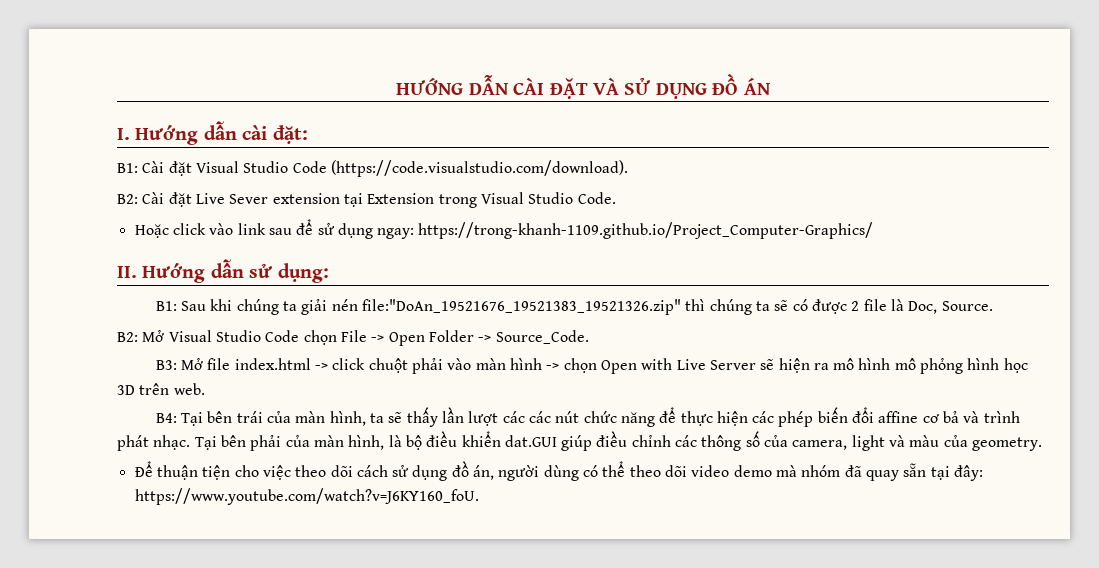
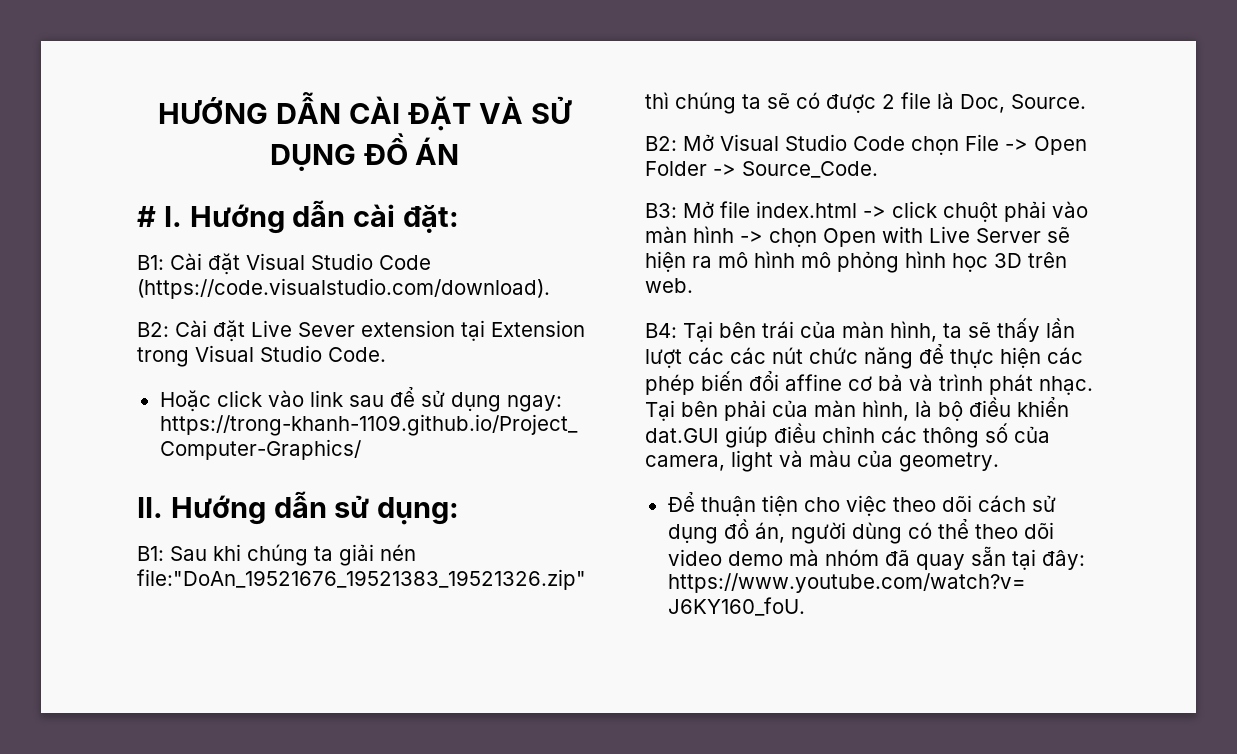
- I. Hướng dẫn cài đặt:
+ # I. Hướng dẫn cài đặt:

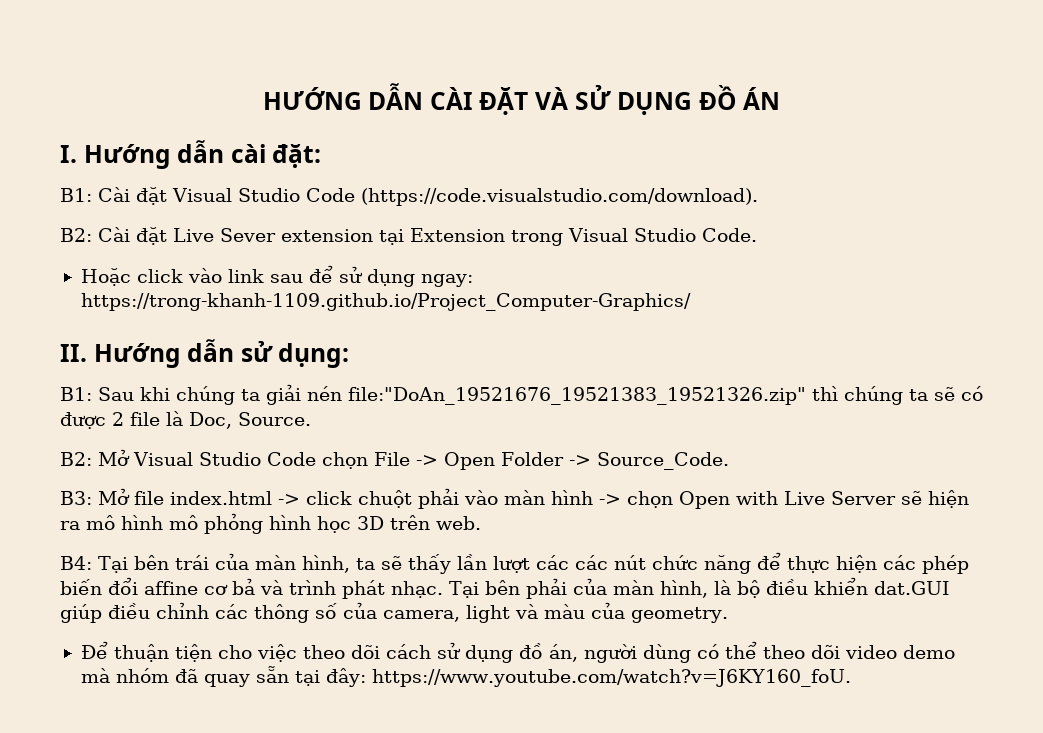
- # I. Hướng dẫn cài đặt:
+ I. Hướng dẫn cài đặt:

